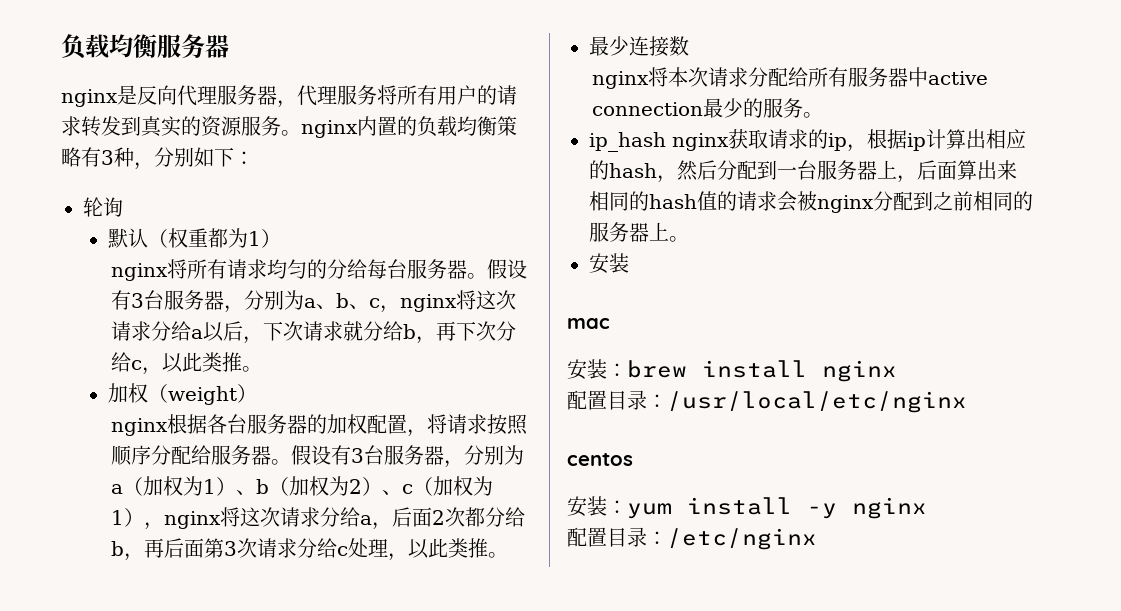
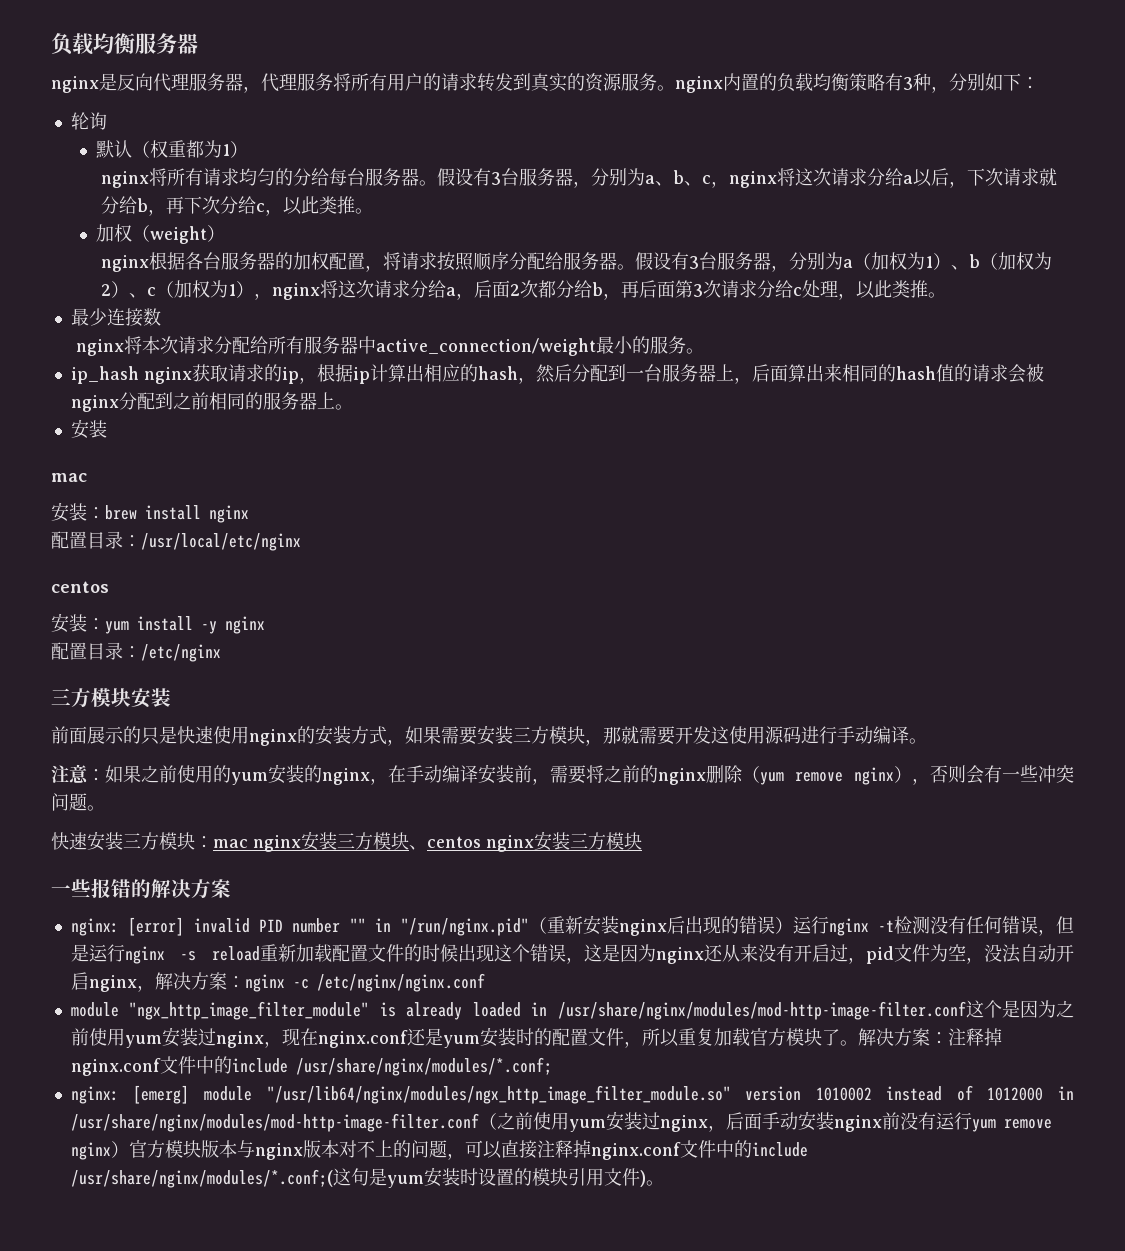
- nginx将本次请求分配给所有服务器中active connection最少的服务。
+ nginx将本次请求分配给所有服务器中active_connection/weight最小的服务。
+ 三方模块安装
+ 前面展示的只是快速使用nginx的安装方式，如果需要安装三方模块，那就需要开发这使用源码进行手动编译。
+ 注意：如果之前使用的yum安装的nginx，在手动编译安装前，需要将之前的nginx删除（yum remove nginx），否则会有一些冲突问题。
+ 快速安装三方模块：mac nginx安装三方模块、centos nginx安装三方模块
+ 一些报错的解决方案
+ nginx: [error] invalid PID number "" in "/run/nginx.pid"（重新安装nginx后出现的错误）运行nginx -t检测没有任何错误，但是运行nginx -s reload重新加载配置文件的时候出现这个错误，这是因为nginx还从来没有开启过，pid文件为空，没法自动开启nginx，解决方案：nginx -c /etc/nginx/nginx.conf
+ module "ngx_http_image_filter_module" is already loaded in /usr/share/nginx/modules/mod-http-image-filter.conf这个是因为之前使用yum安装过nginx，现在nginx.conf还是yum安装时的配置文件，所以重复加载官方模块了。解决方案：注释掉nginx.conf文件中的include /usr/share/nginx/modules/*.conf;
+ nginx: [emerg] module "/usr/lib64/nginx/modules/ngx_http_image_filter_module.so" version 1010002 instead of 1012000 in /usr/share/nginx/modules/mod-http-image-filter.conf（之前使用yum安装过nginx，后面手动安装nginx前没有运行yum remove nginx）官方模块版本与nginx版本对不上的问题，可以直接注释掉nginx.conf文件中的include /usr/share/nginx/modules/*.conf;(这句是yum安装时设置的模块引用文件)。

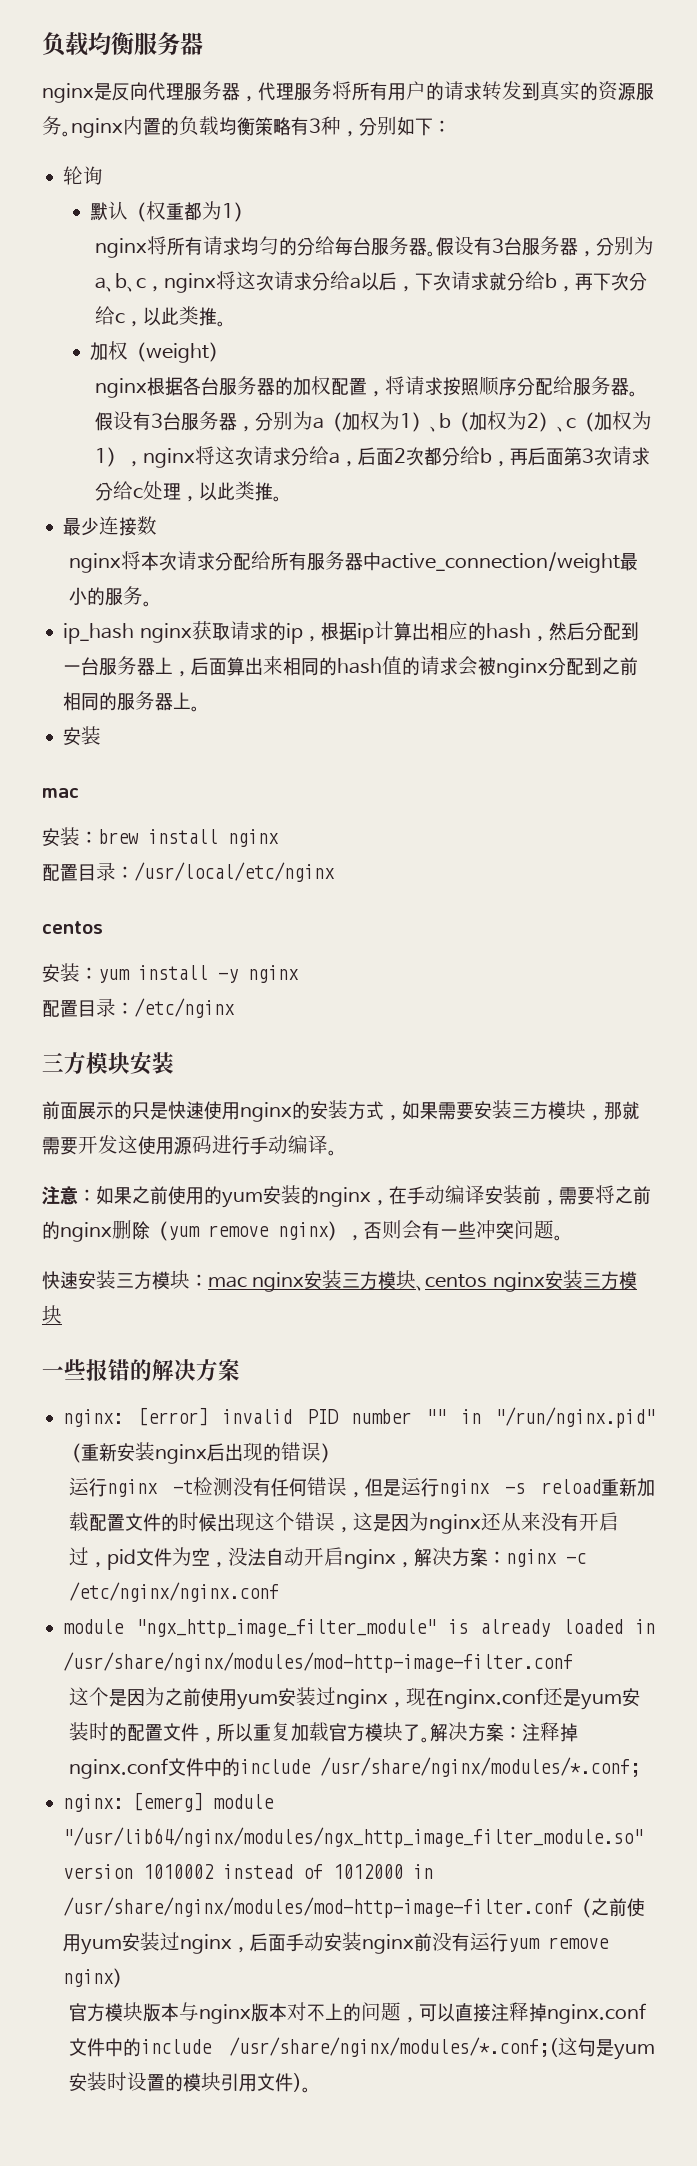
- nginx: [error] invalid PID number "" in "/run/nginx.pid"（重新安装nginx后出现的错误）运行nginx -t检测没有任何错误，但是运行nginx -s reload重新加载配置文件的时候出现这个错误，这是因为nginx还从来没有开启过，pid文件为空，没法自动开启nginx，解决方案：nginx -c /etc/nginx/nginx.conf
+ nginx: [error] invalid PID number "" in "/run/nginx.pid"（重新安装nginx后出现的错误）
+ 运行nginx -t检测没有任何错误，但是运行nginx -s reload重新加载配置文件的时候出现这个错误，这是因为nginx还从来没有开启过，pid文件为空，没法自动开启nginx，解决方案：nginx -c /etc/nginx/nginx.conf
- module "ngx_http_image_filter_module" is already loaded in /usr/share/nginx/modules/mod-http-image-filter.conf这个是因为之前使用yum安装过nginx，现在nginx.conf还是yum安装时的配置文件，所以重复加载官方模块了。
+ module "ngx_http_image_filter_module" is already loaded in /usr/share/nginx/modules/mod-http-image-filter.conf
+ 这个是因为之前使用yum安装过nginx，现在nginx.conf还是yum安装时的配置文件，所以重复加载官方模块了。
- nginx: [emerg] module "/usr/lib64/nginx/modules/ngx_http_image_filter_module.so" version 1010002 instead of 1012000 in /usr/share/nginx/modules/mod-http-image-filter.conf（之前使用yum安装过nginx，后面手动安装nginx前没有运行yum remove nginx）官方模块版本与nginx版本对不上的问题，可以直接注释掉nginx.conf文件中的include /usr/share/nginx/modules/*.conf;(这句是yum安装时设置的模块引用文件)。
+ nginx: [emerg] module "/usr/lib64/nginx/modules/ngx_http_image_filter_module.so" version 1010002 instead of 1012000 in /usr/share/nginx/modules/mod-http-image-filter.conf（之前使用yum安装过nginx，后面手动安装nginx前没有运行yum remove nginx）
+ 官方模块版本与nginx版本对不上的问题，可以直接注释掉nginx.conf文件中的include /usr/share/nginx/modules/*.conf;(这句是yum安装时设置的模块引用文件)。

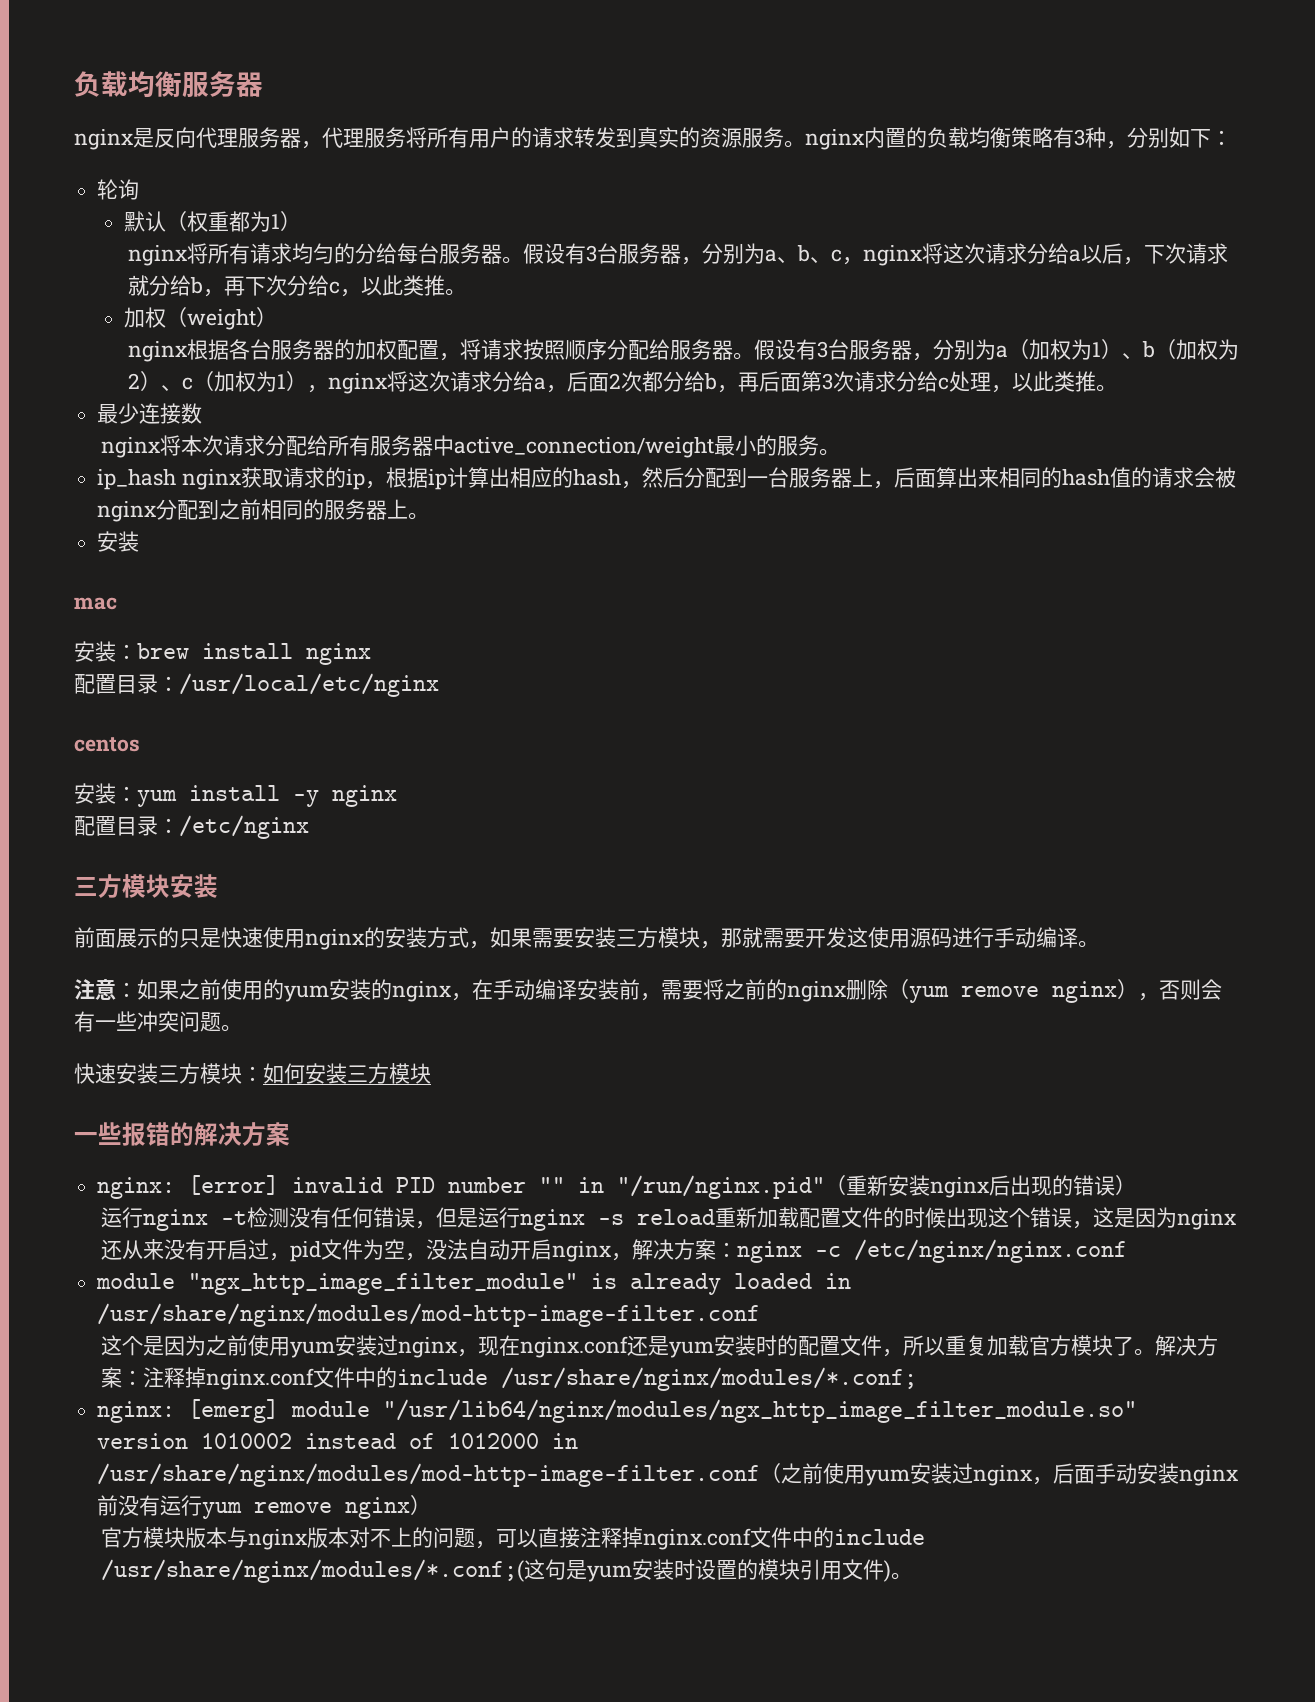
- 快速安装三方模块：mac nginx安装三方模块、centos nginx安装三方模块
+ 快速安装三方模块：如何安装三方模块

